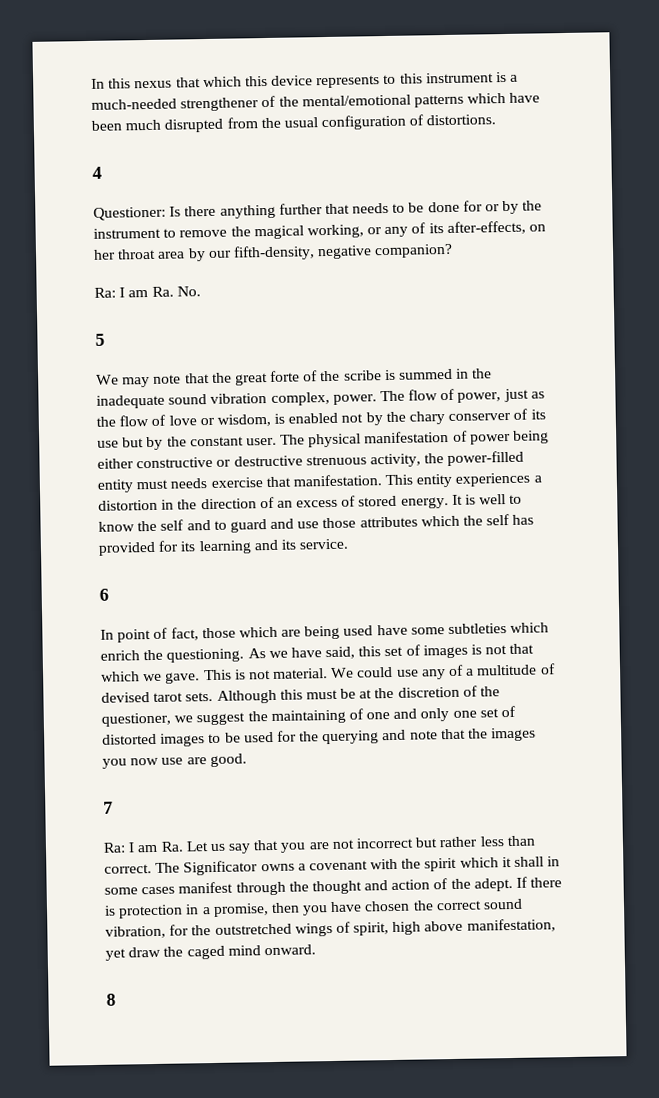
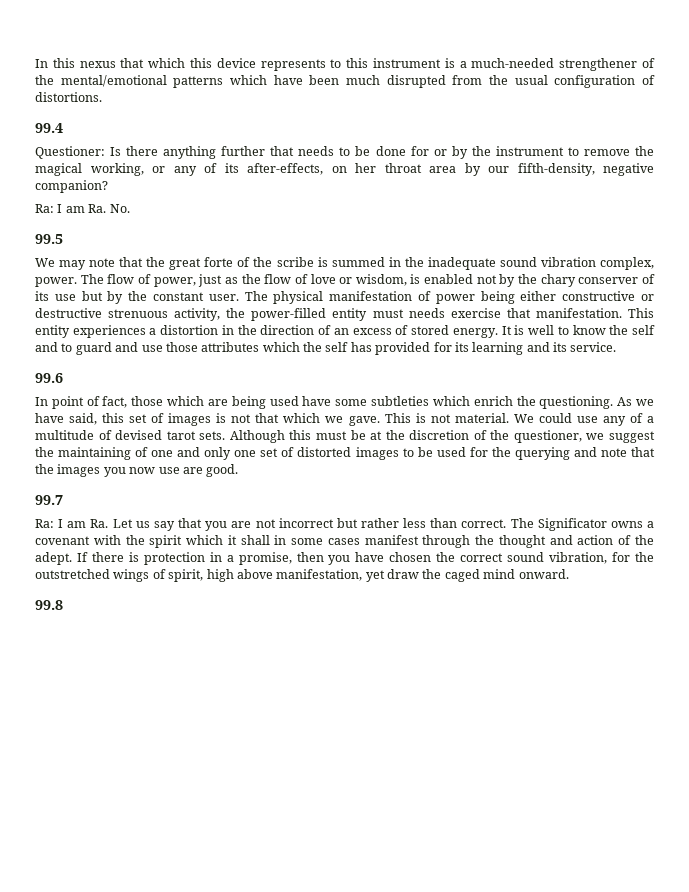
- 4
+ 99.4
- 5
+ 99.5
- 6
+ 99.6
- 7
+ 99.7
- 8
+ 99.8

